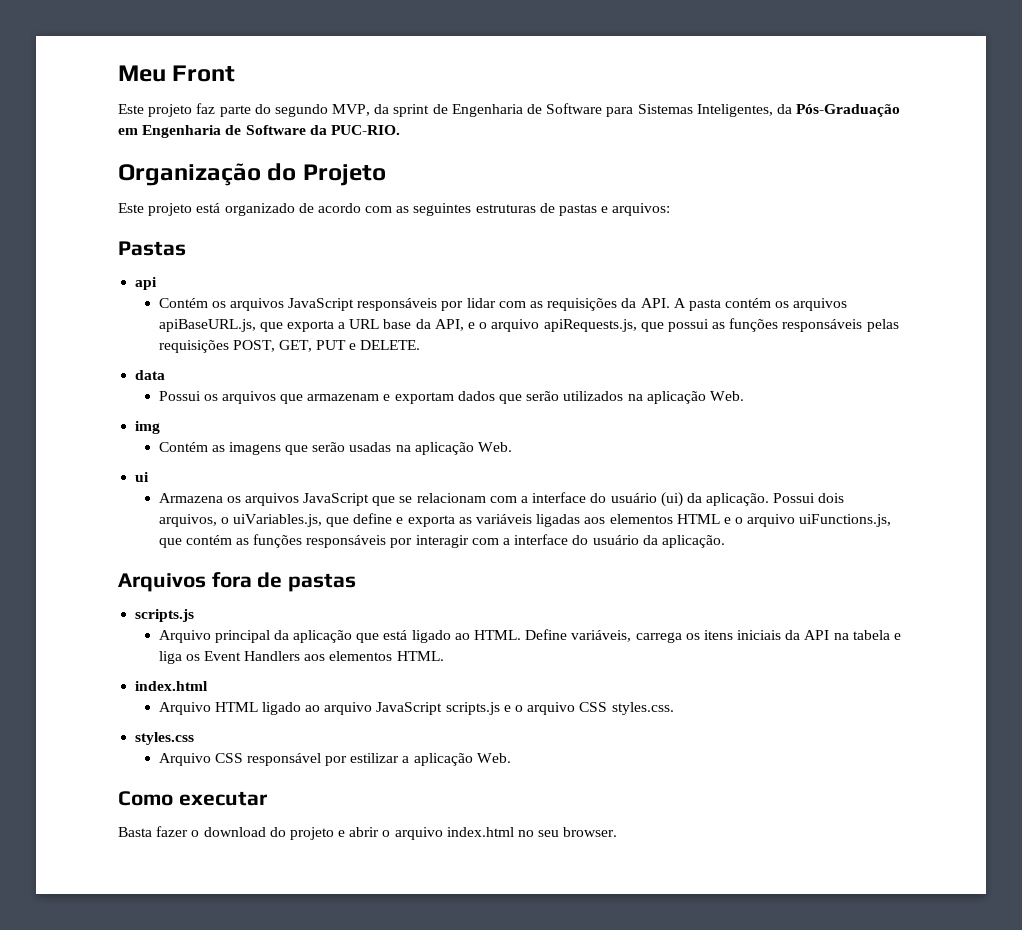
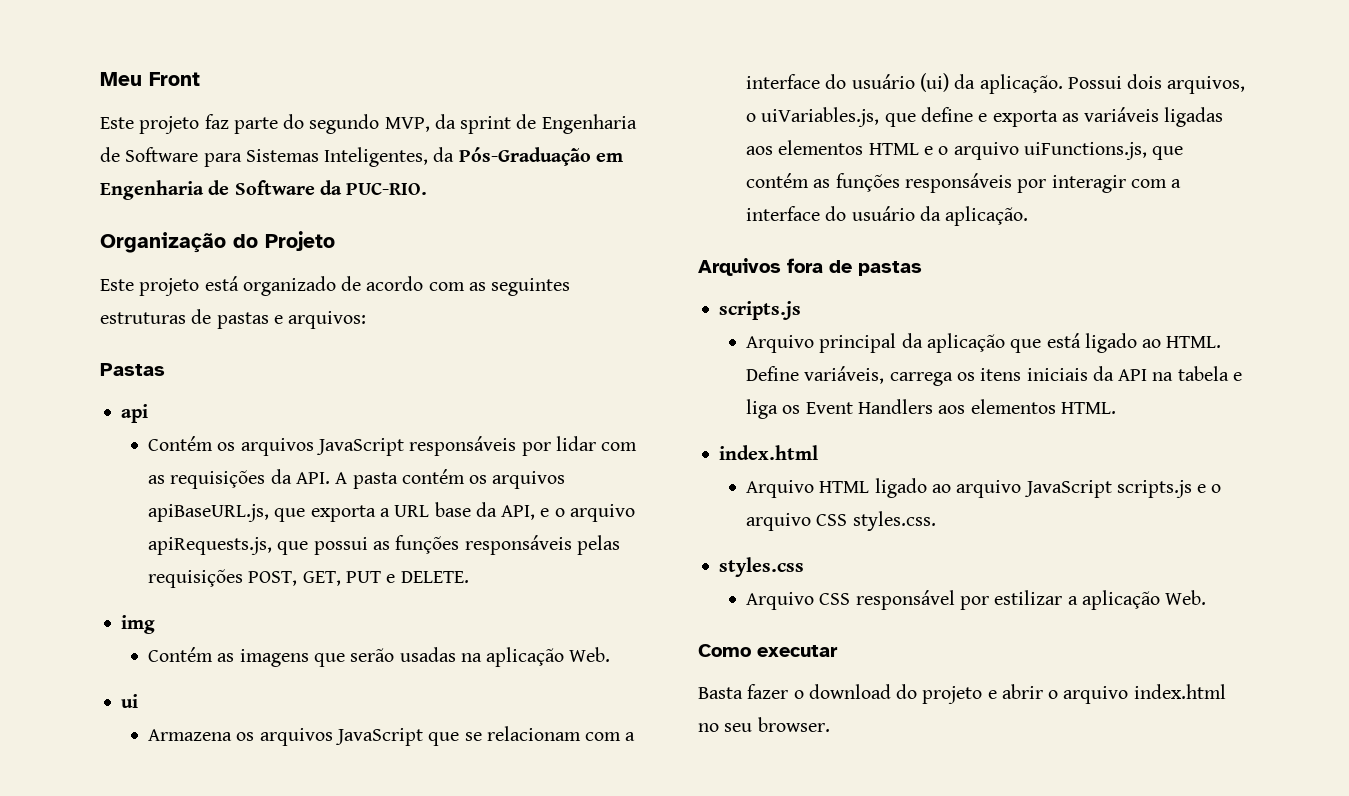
- data
- Possui os arquivos que armazenam e exportam dados que serão utilizados na aplicação Web.

